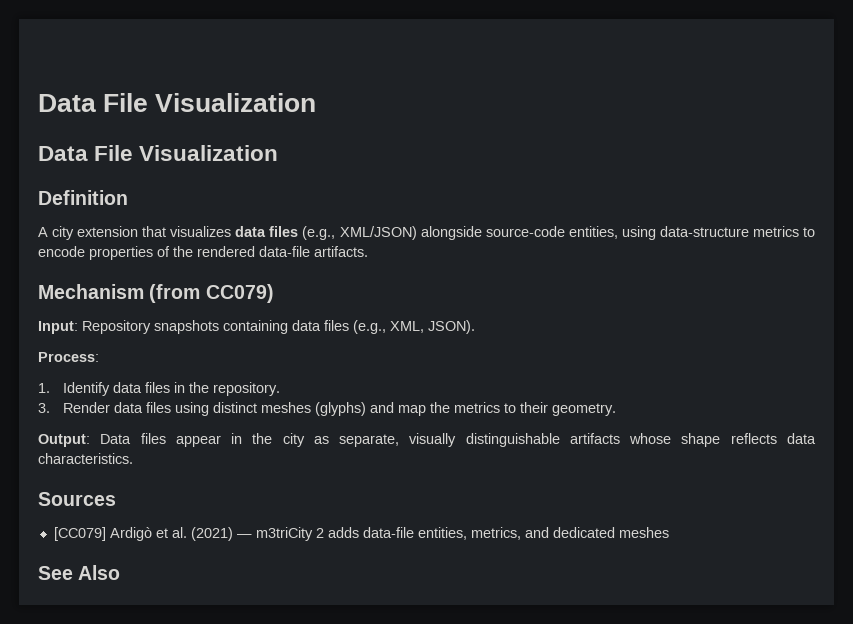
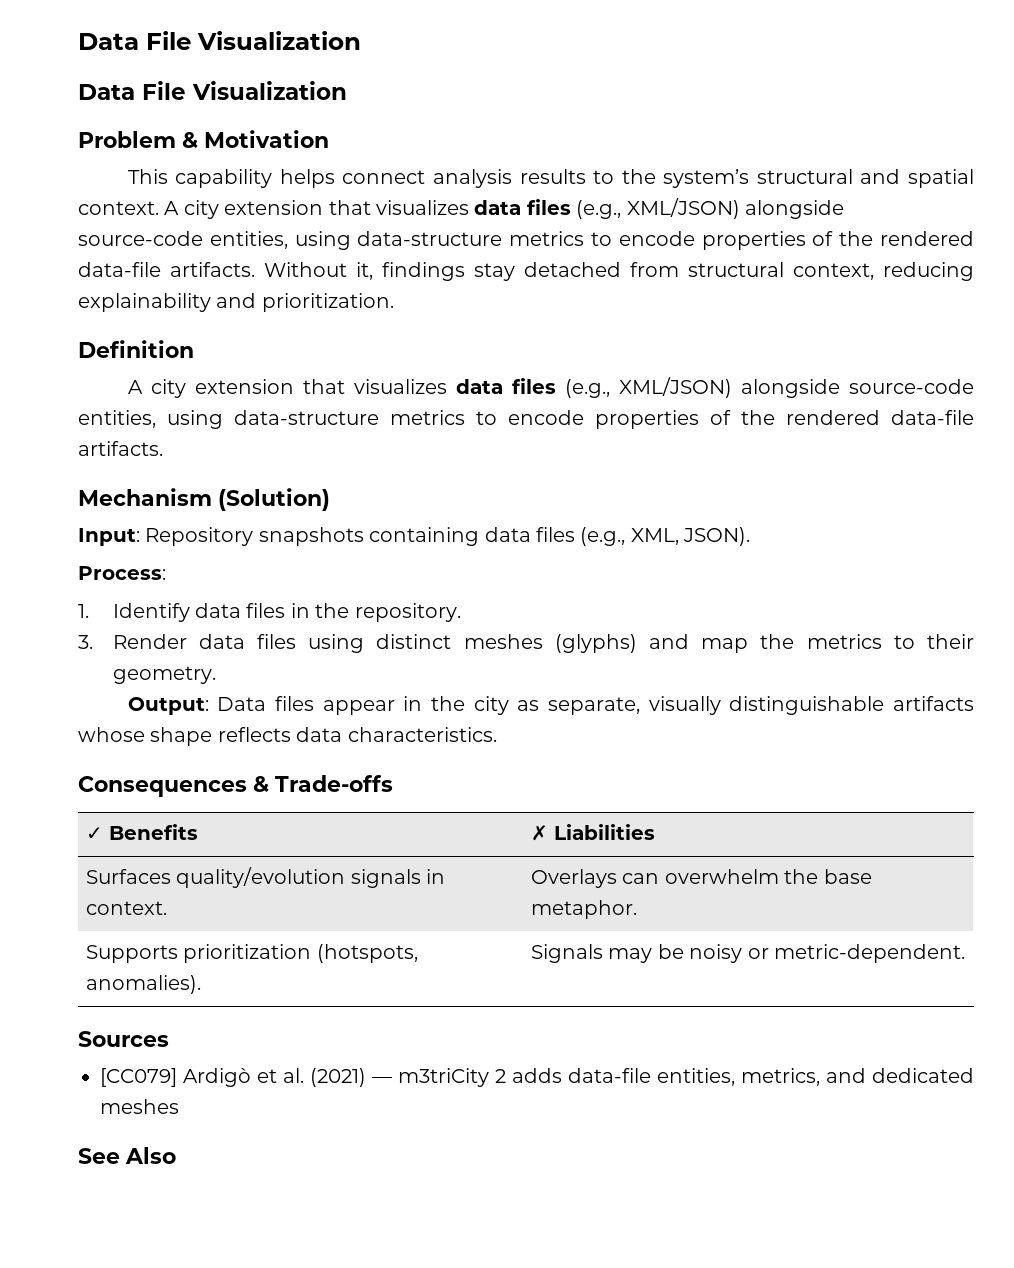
+ Problem & Motivation
+ This capability helps connect analysis results to the system’s structural and spatial context. A city extension that visualizes data files (e.g., XML/JSON) alongside source-code entities, using data-structure metrics to encode properties of the rendered data-file artifacts. Without it, findings stay detached from structural context, reducing explainability and prioritization.
- Mechanism (from CC079)
+ Mechanism (Solution)
+ Consequences & Trade-offs
+ ✓ Benefits | ✗ Liabilities
+ Surfaces quality/evolution signals in context. | Overlays can overwhelm the base metaphor.
+ Supports prioritization (hotspots, anomalies). | Signals may be noisy or metric-dependent.

